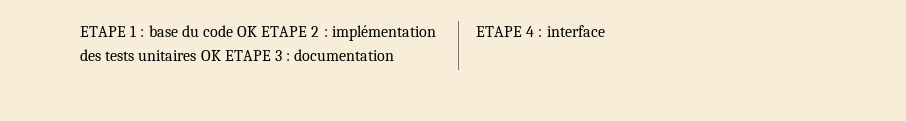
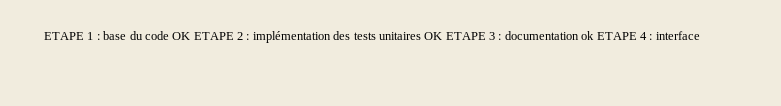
- ETAPE 1 : base du code OK ETAPE 2 : implémentation des tests unitaires OK ETAPE 3 : documentation ETAPE 4 : interface
+ ETAPE 1 : base du code OK ETAPE 2 : implémentation des tests unitaires OK ETAPE 3 : documentation ok ETAPE 4 : interface

